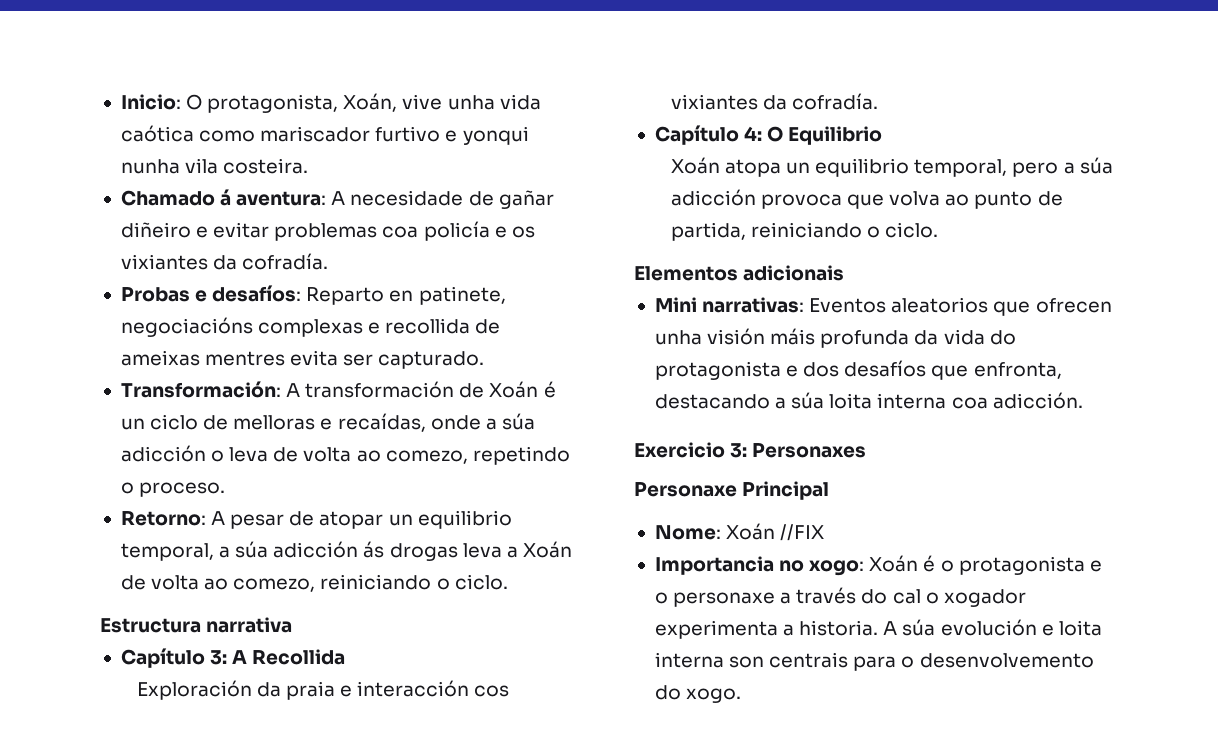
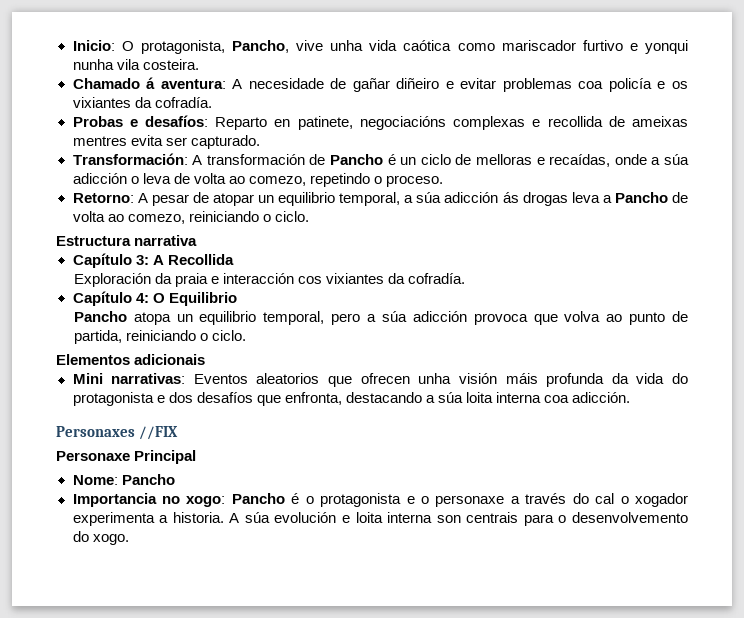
- Inicio: O protagonista, Xoán, vive unha vida caótica como mariscador furtivo e yonqui nunha vila costeira.
+ Inicio: O protagonista, Pancho, vive unha vida caótica como mariscador furtivo e yonqui nunha vila costeira.
- Transformación: A transformación de Xoán é un ciclo de melloras e recaídas, onde a súa adicción o leva de volta ao comezo, repetindo o proceso.
+ Transformación: A transformación de Pancho é un ciclo de melloras e recaídas, onde a súa adicción o leva de volta ao comezo, repetindo o proceso.
- Retorno: A pesar de atopar un equilibrio temporal, a súa adicción ás drogas leva a Xoán de volta ao comezo, reiniciando o ciclo.
+ Retorno: A pesar de atopar un equilibrio temporal, a súa adicción ás drogas leva a Pancho de volta ao comezo, reiniciando o ciclo.
- Xoán atopa un equilibrio temporal, pero a súa adicción provoca que volva ao punto de partida, reiniciando o ciclo.
+ Pancho atopa un equilibrio temporal, pero a súa adicción provoca que volva ao punto de partida, reiniciando o ciclo.
- Exercicio 3: Personaxes
+ Personaxes //FIX
- Nome: Xoán //FIX
+ Nome: Pancho
- Importancia no xogo: Xoán é o protagonista e o personaxe a través do cal o xogador experimenta a historia.
+ Importancia no xogo: Pancho é o protagonista e o personaxe a través do cal o xogador experimenta a historia.

